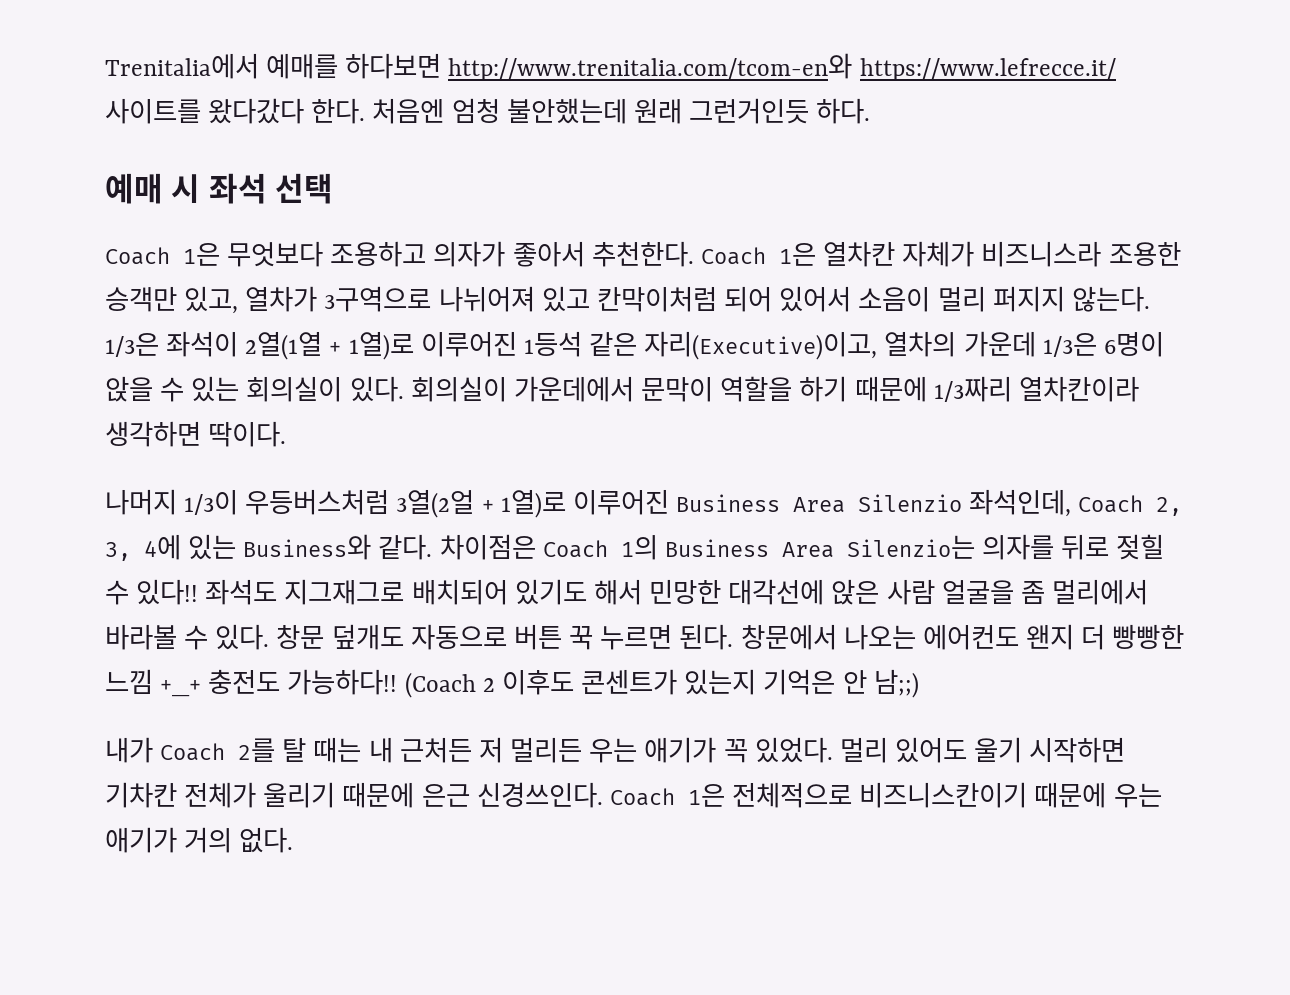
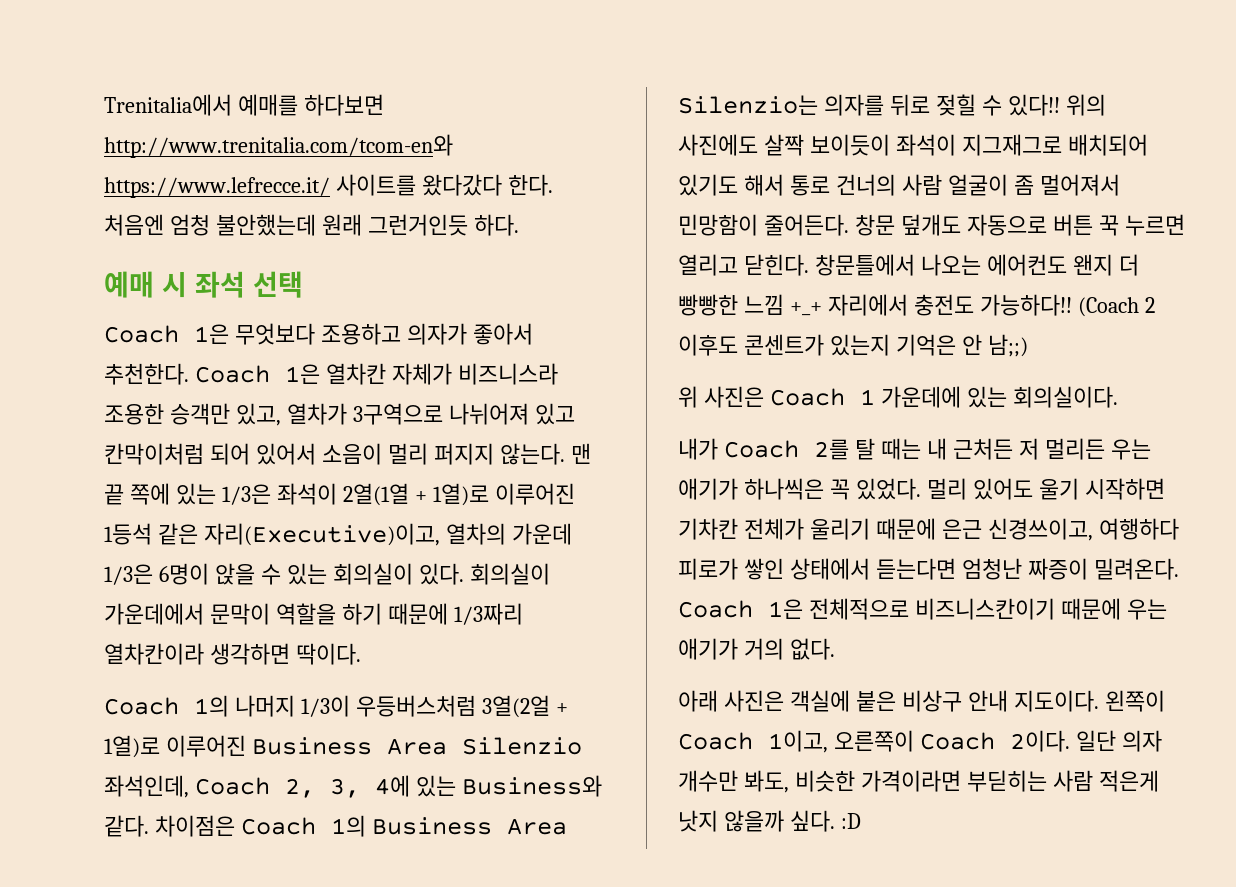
- 1/3은 좌석이 2열(1열 + 1열)로 이루어진 1등석 같은 자리(Executive)이고, 열차의 가운데 1/3은 6명이 앉을 수 있는 회의실이 있다.
+ 맨 끝 쪽에 있는 1/3은 좌석이 2열(1열 + 1열)로 이루어진 1등석 같은 자리(Executive)이고, 열차의 가운데 1/3은 6명이 앉을 수 있는 회의실이 있다.
- 나머지 1/3이 우등버스처럼 3열(2얼 + 1열)로 이루어진 Business Area Silenzio 좌석인데, Coach 2, 3, 4에 있는 Business와 같다.
+ Coach 1의 나머지 1/3이 우등버스처럼 3열(2얼 + 1열)로 이루어진 Business Area Silenzio 좌석인데, Coach 2, 3, 4에 있는 Business와 같다.
- 좌석도 지그재그로 배치되어 있기도 해서 민망한 대각선에 앉은 사람 얼굴을 좀 멀리에서 바라볼 수 있다.
+ 위의 사진에도 살짝 보이듯이 좌석이 지그재그로 배치되어 있기도 해서 통로 건너의 사람 얼굴이 좀 멀어져서 민망함이 줄어든다.
- 창문 덮개도 자동으로 버튼 꾹 누르면 된다. 창문에서 나오는 에어컨도 왠지 더 빵빵한 느낌 +_+ 충전도 가능하다!!
+ 창문 덮개도 자동으로 버튼 꾹 누르면 열리고 닫힌다. 창문틀에서 나오는 에어컨도 왠지 더 빵빵한 느낌 +_+ 자리에서 충전도 가능하다!!
+ 위 사진은 Coach 1 가운데에 있는 회의실이다.
- 내가 Coach 2를 탈 때는 내 근처든 저 멀리든 우는 애기가 꼭 있었다.
+ 내가 Coach 2를 탈 때는 내 근처든 저 멀리든 우는 애기가 하나씩은 꼭 있었다.
- 멀리 있어도 울기 시작하면 기차칸 전체가 울리기 때문에 은근 신경쓰인다.
+ 멀리 있어도 울기 시작하면 기차칸 전체가 울리기 때문에 은근 신경쓰이고, 여행하다 피로가 쌓인 상태에서 듣는다면 엄청난 짜증이 밀려온다.
+ 아래 사진은 객실에 붙은 비상구 안내 지도이다. 왼쪽이 Coach 1이고, 오른쪽이 Coach 2이다. 일단 의자 개수만 봐도, 비슷한 가격이라면 부딛히는 사람 적은게 낫지 않을까 싶다. :D

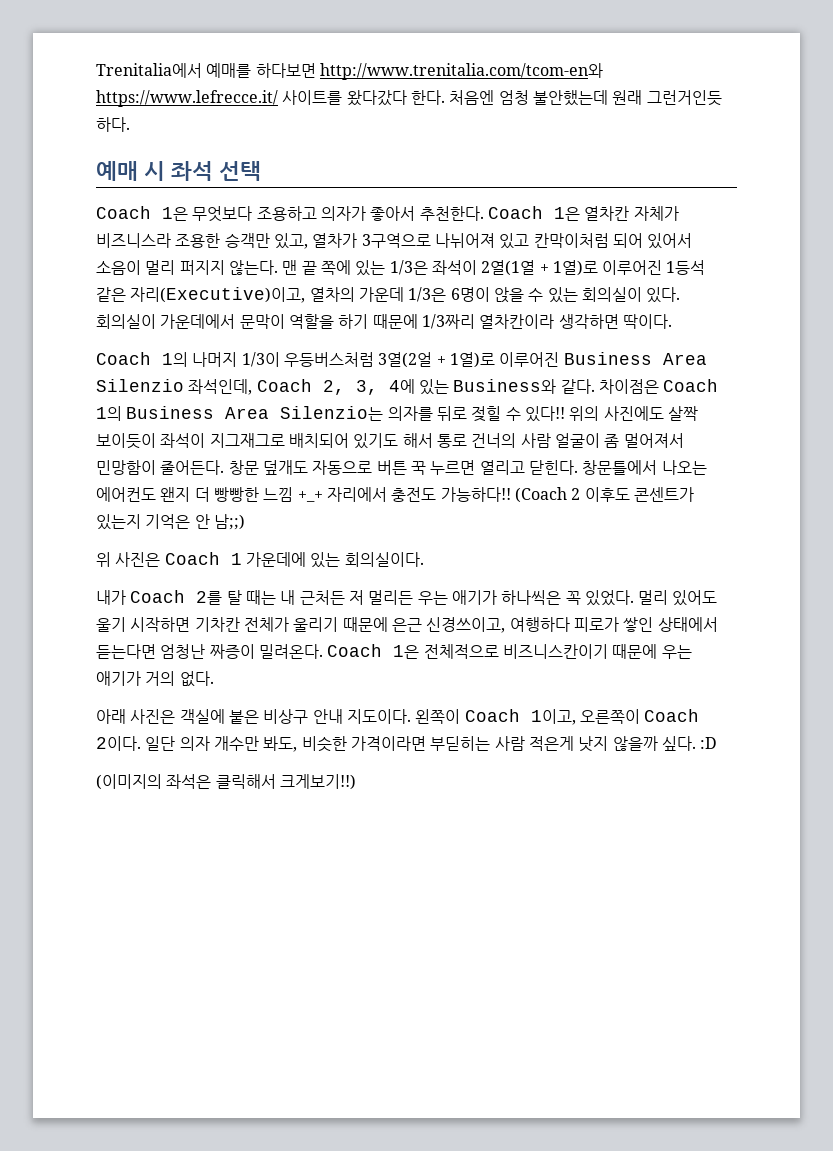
+ (이미지의 좌석은 클릭해서 크게보기!!)

